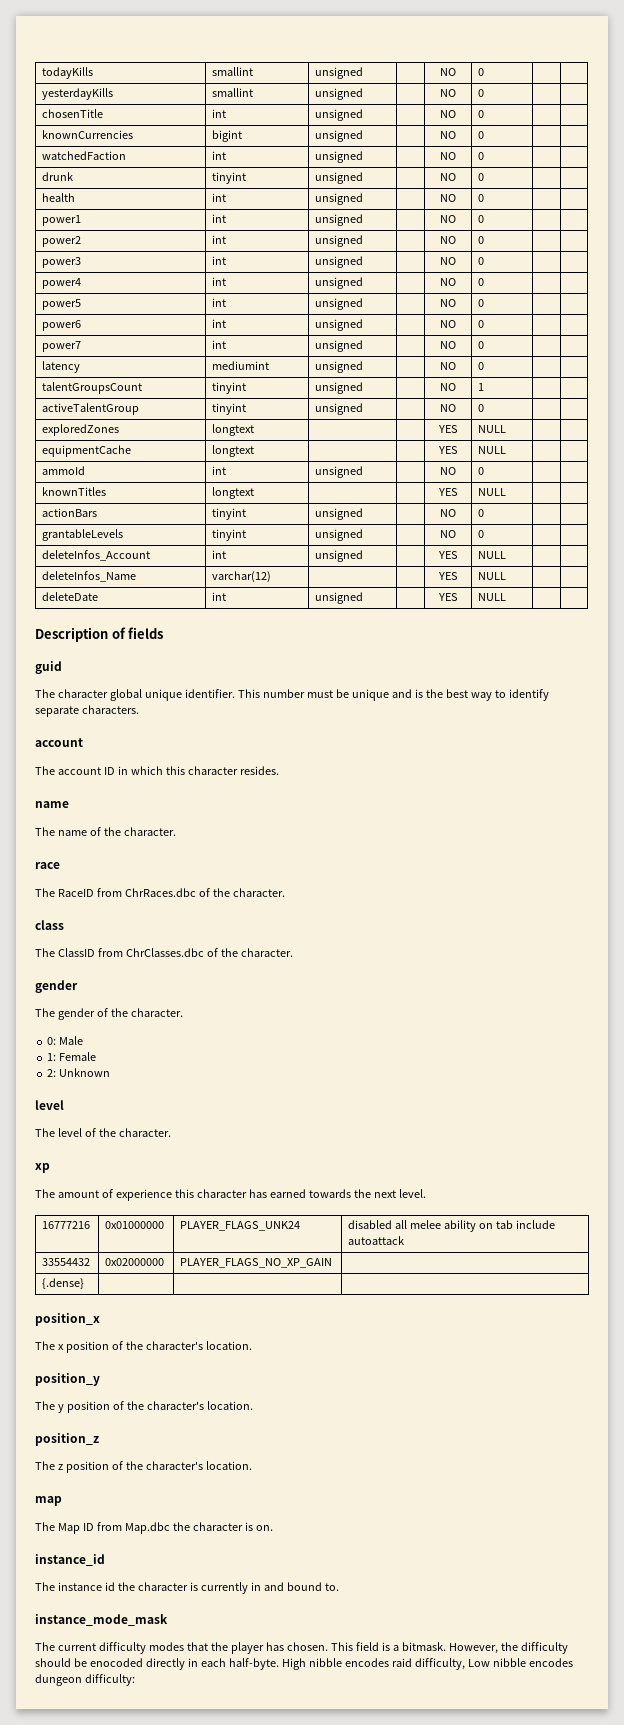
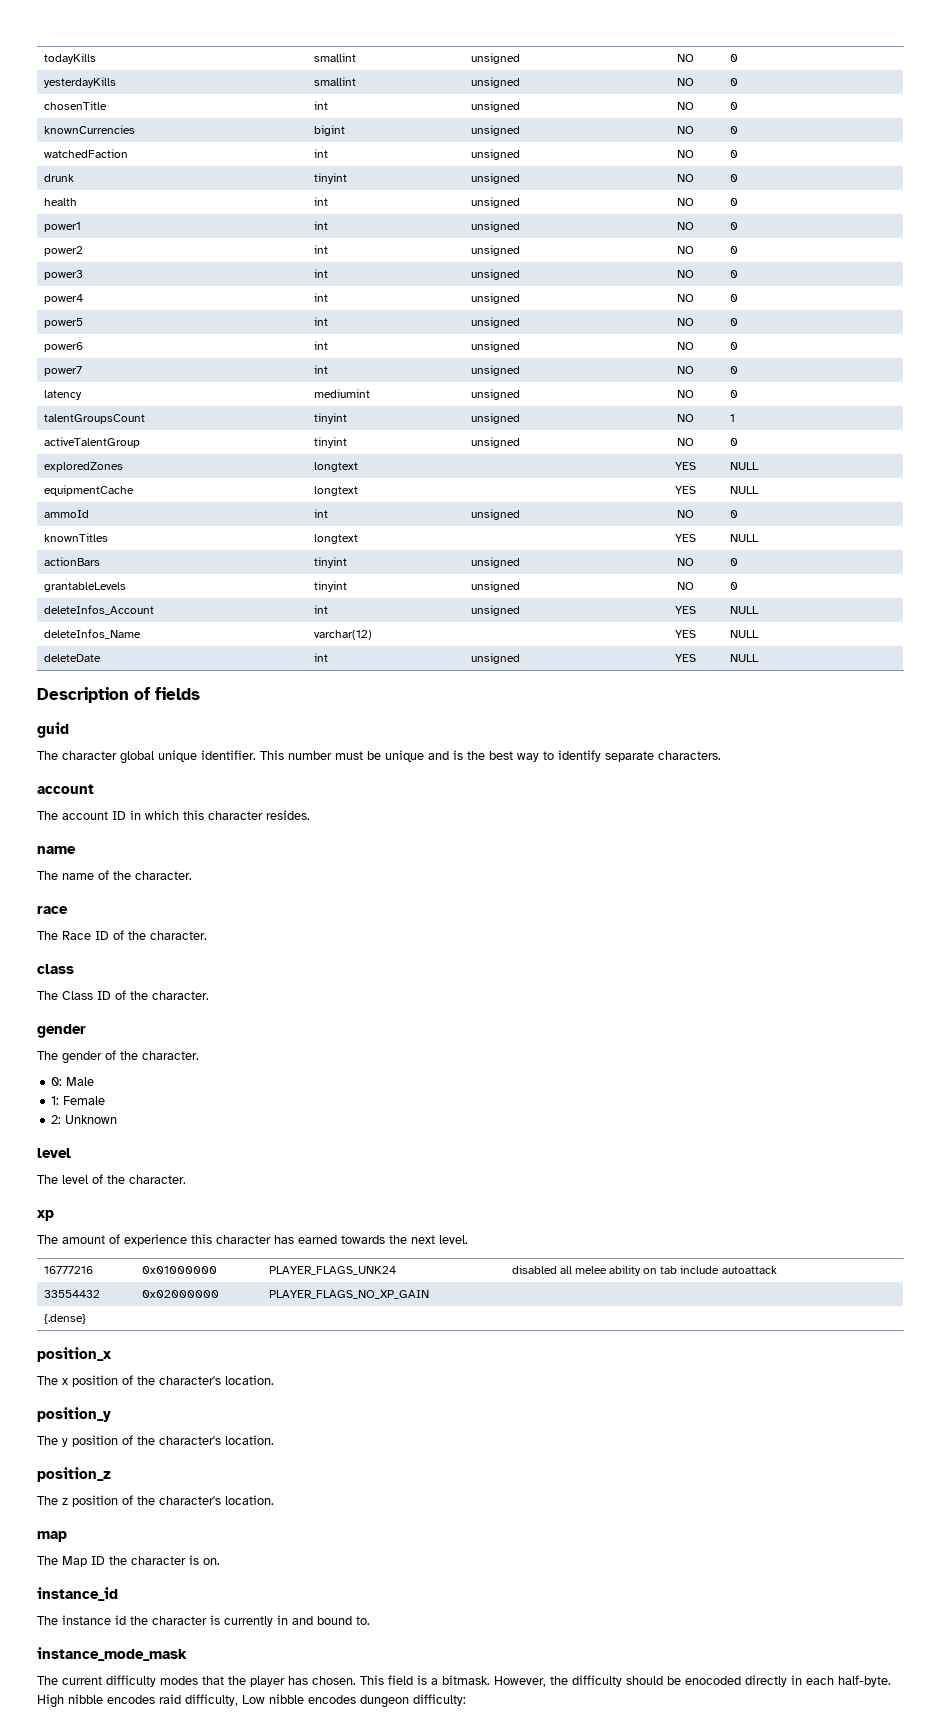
- The RaceID from ChrRaces.dbc of the character.
+ The Race ID of the character.
- The ClassID from ChrClasses.dbc of the character.
+ The Class ID of the character.
- The Map ID from Map.dbc the character is on.
+ The Map ID the character is on.

